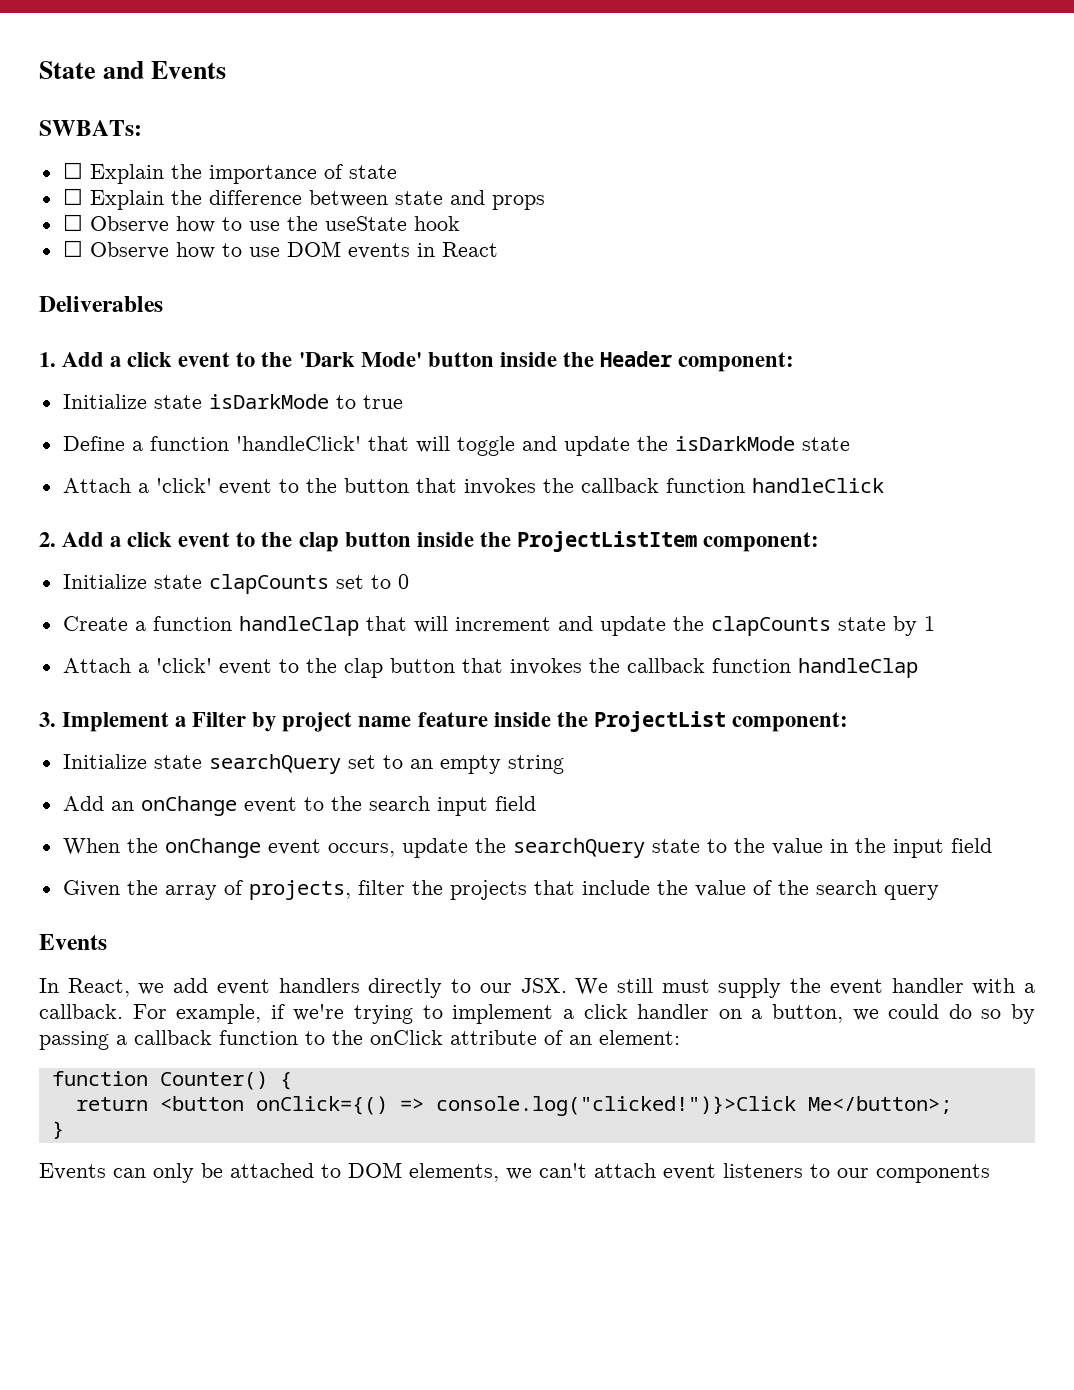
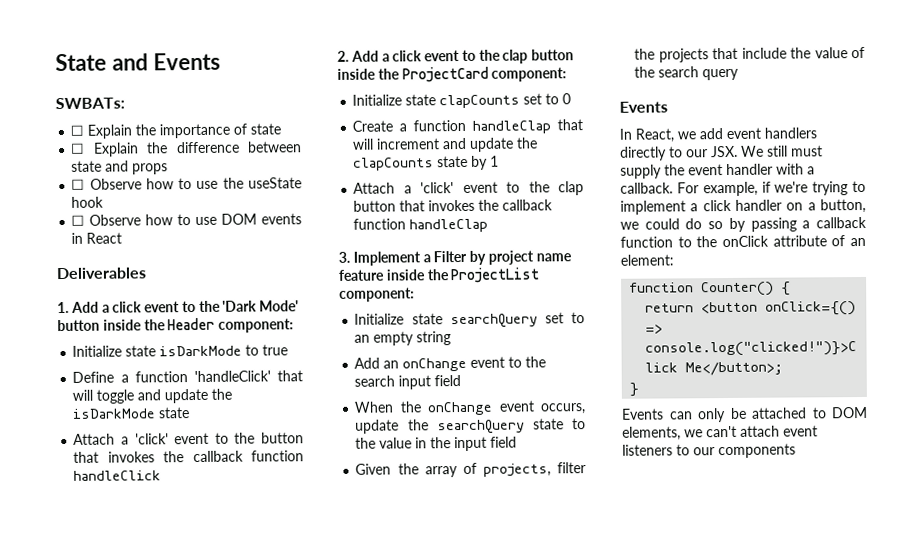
- 2. Add a click event to the clap button inside the ProjectListItem component:
+ 2. Add a click event to the clap button inside the ProjectCard component:

